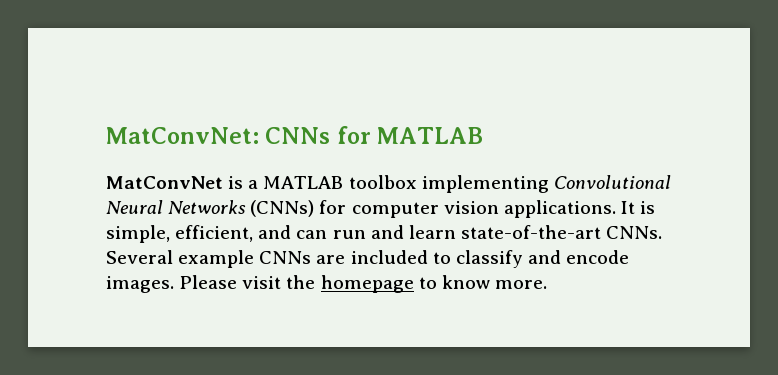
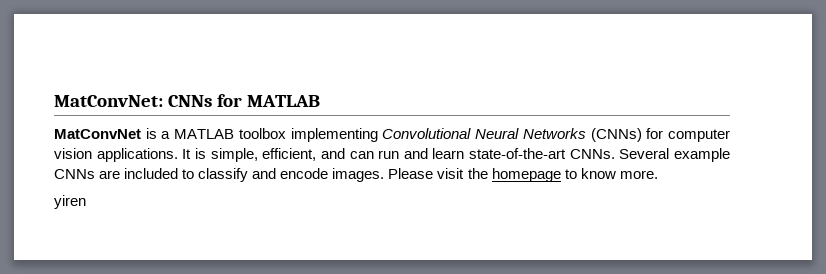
+ yiren

